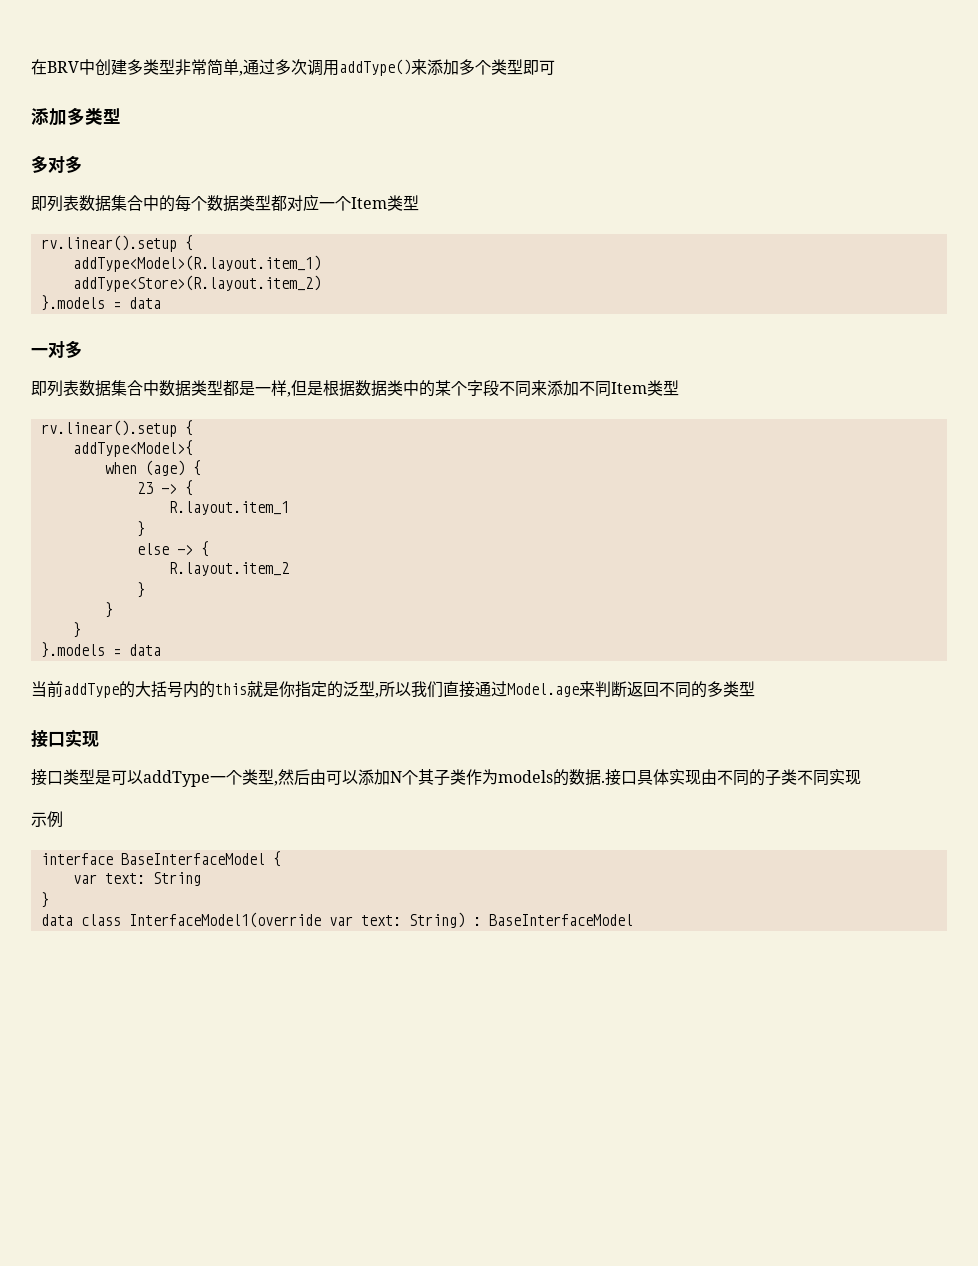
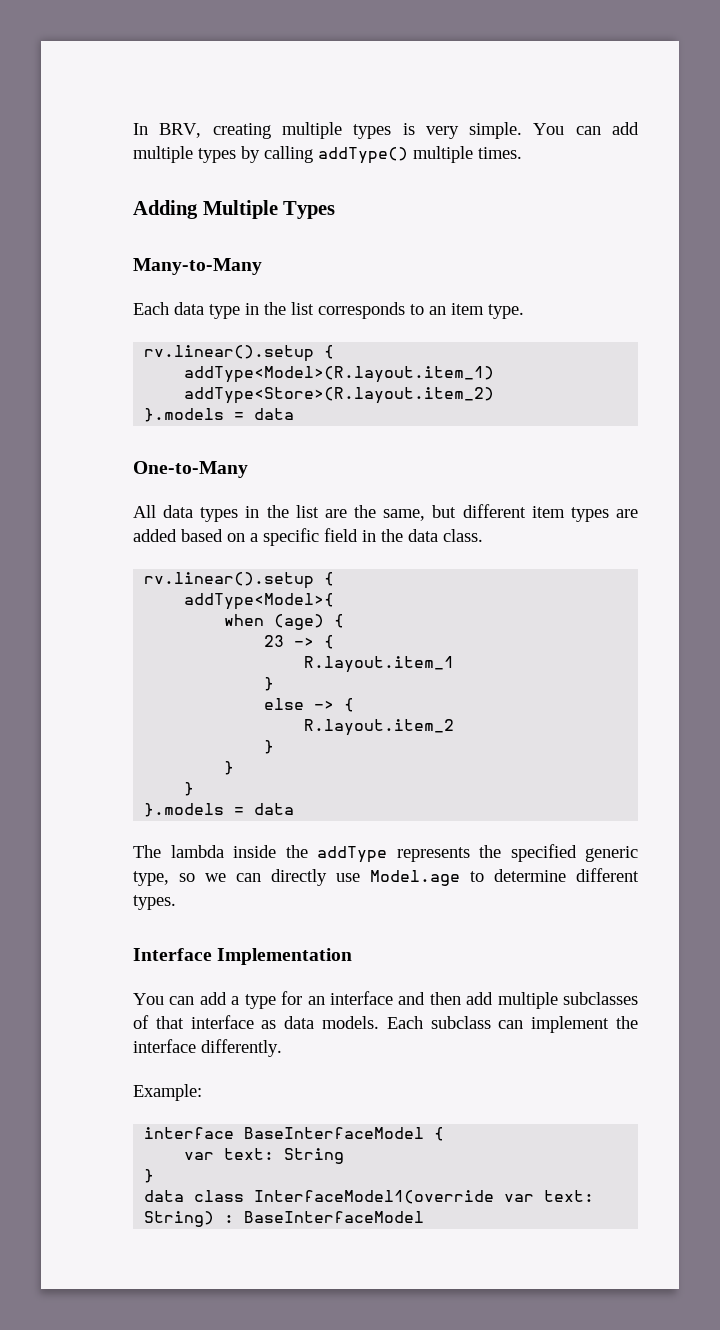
- 在BRV中创建多类型非常简单,通过多次调用addType()来添加多个类型即可
- 添加多类型
- 多对多
- 即列表数据集合中的每个数据类型都对应一个Item类型
+ In BRV, creating multiple types is very simple. You can add multiple types by calling addType() multiple times.
+ Adding Multiple Types
+ Many-to-Many
+ Each data type in the list corresponds to an item type.
- 一对多
- 即列表数据集合中数据类型都是一样,但是根据数据类中的某个字段不同来添加不同Item类型
+ One-to-Many
+ All data types in the list are the same, but different item types are added based on a specific field in the data class.
- 当前addType的大括号内的this就是你指定的泛型,所以我们直接通过Model.age来判断返回不同的多类型
- 接口实现
- 接口类型是可以addType一个类型,然后由可以添加N个其子类作为models的数据.接口具体实现由不同的子类不同实现
- 示例
+ The lambda inside the addType represents the specified generic type, so we can directly use Model.age to determine different types.
+ Interface Implementation
+ You can add a type for an interface and then add multiple subclasses of that interface as data models. Each subclass can implement the interface differently.
+ Example:

